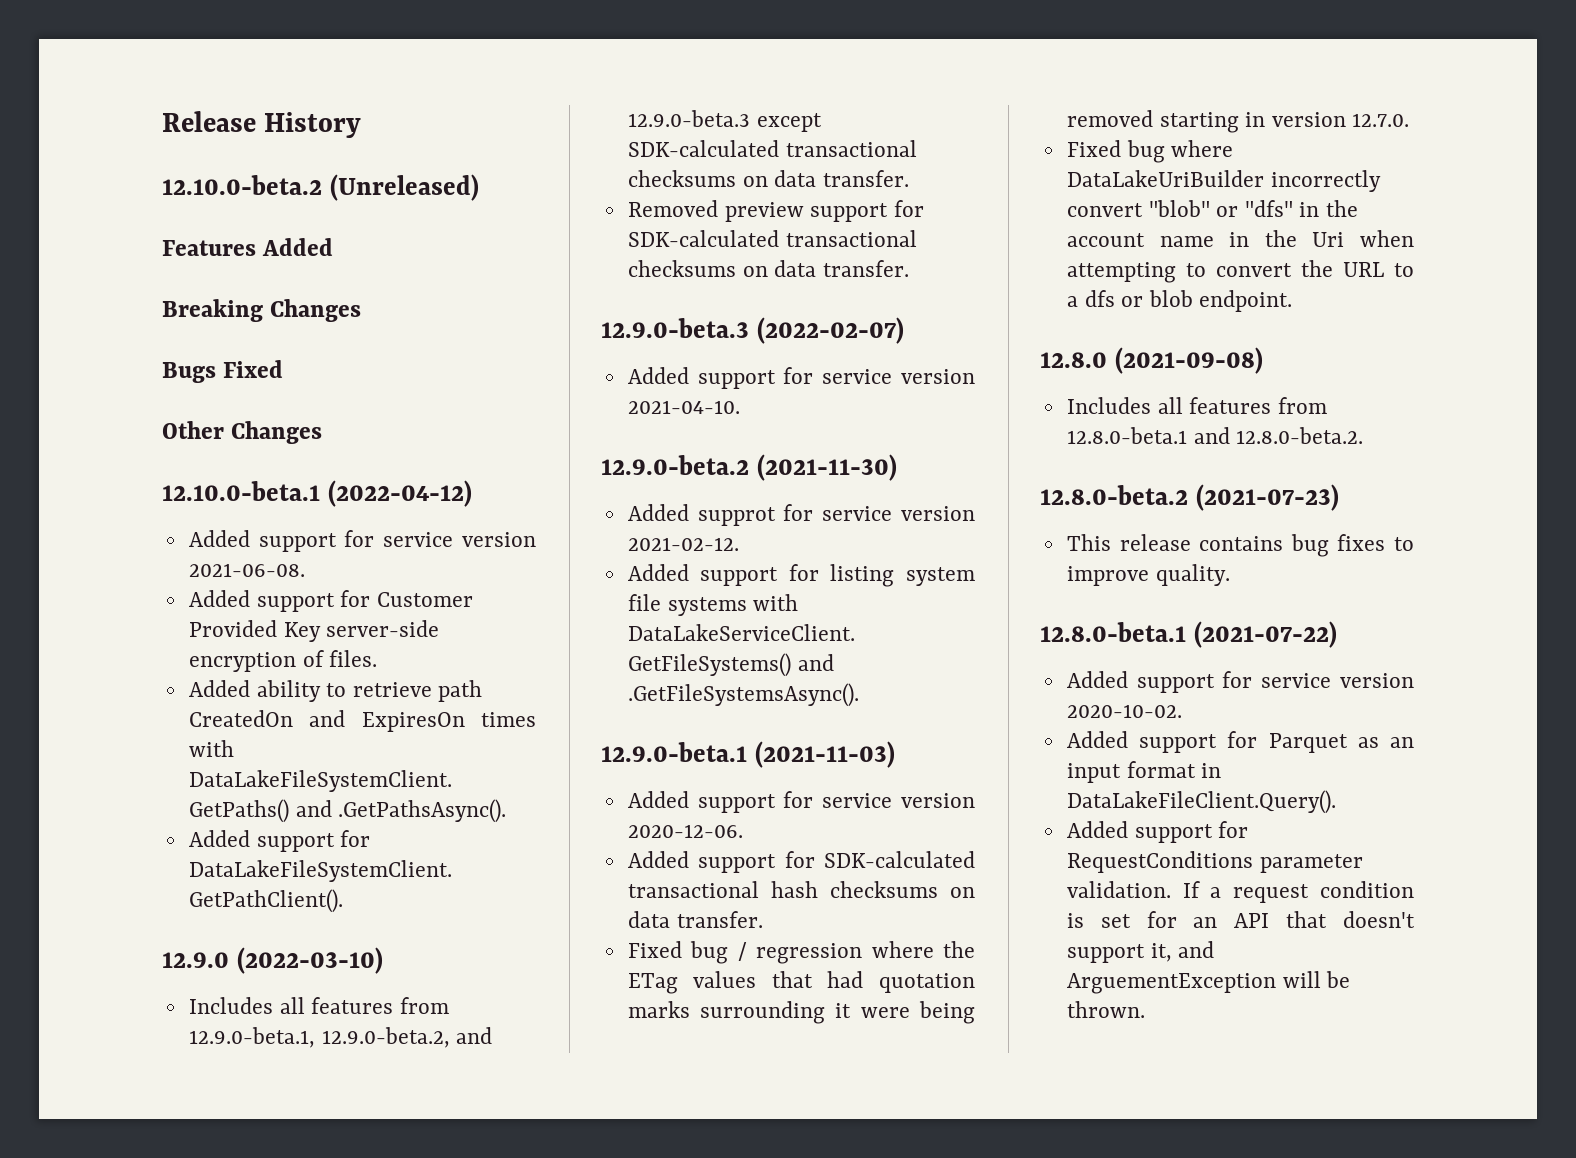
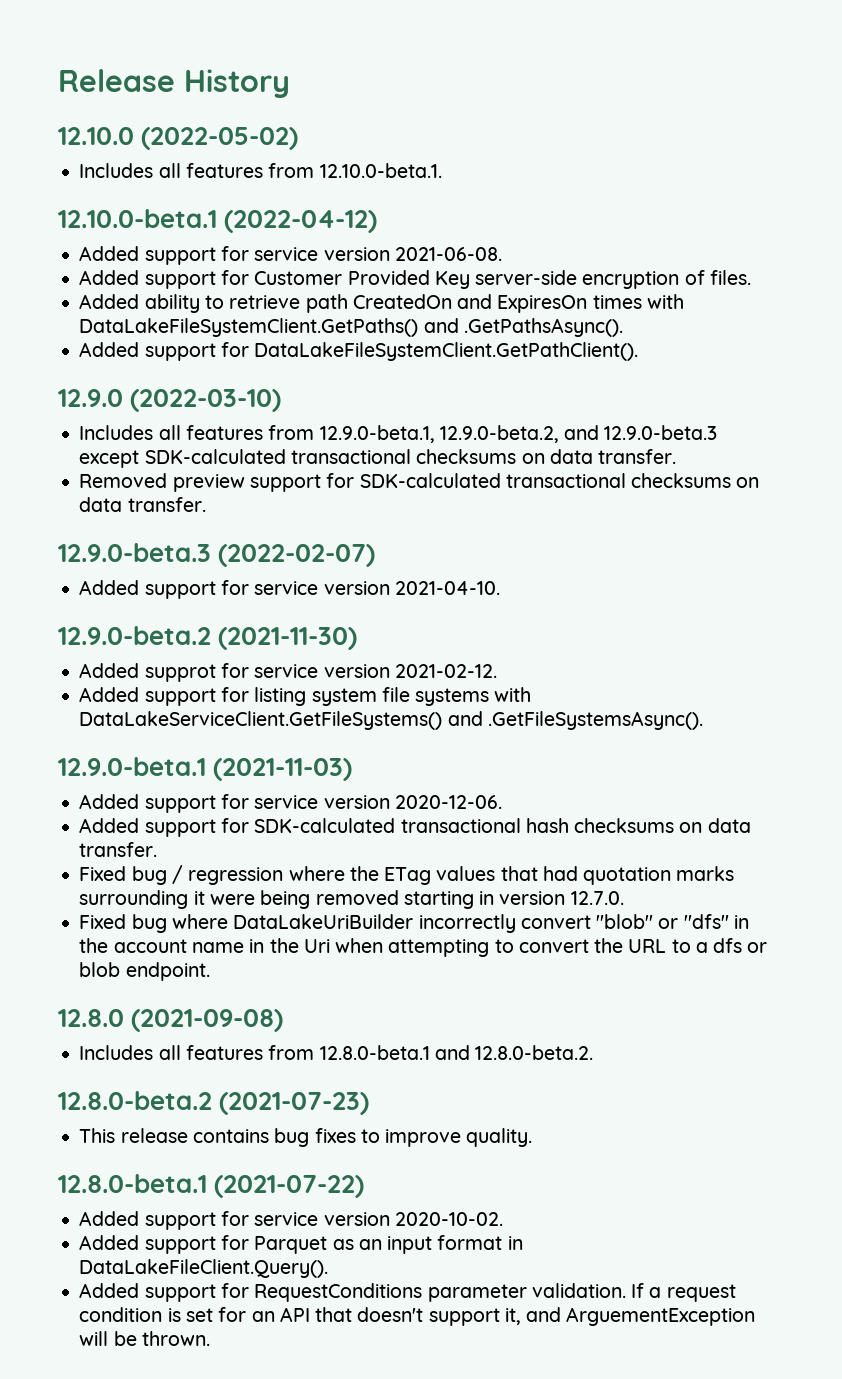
- 12.10.0-beta.2 (Unreleased)
- Features Added
- Breaking Changes
- Bugs Fixed
- Other Changes
+ 12.10.0 (2022-05-02)
+ Includes all features from 12.10.0-beta.1.

